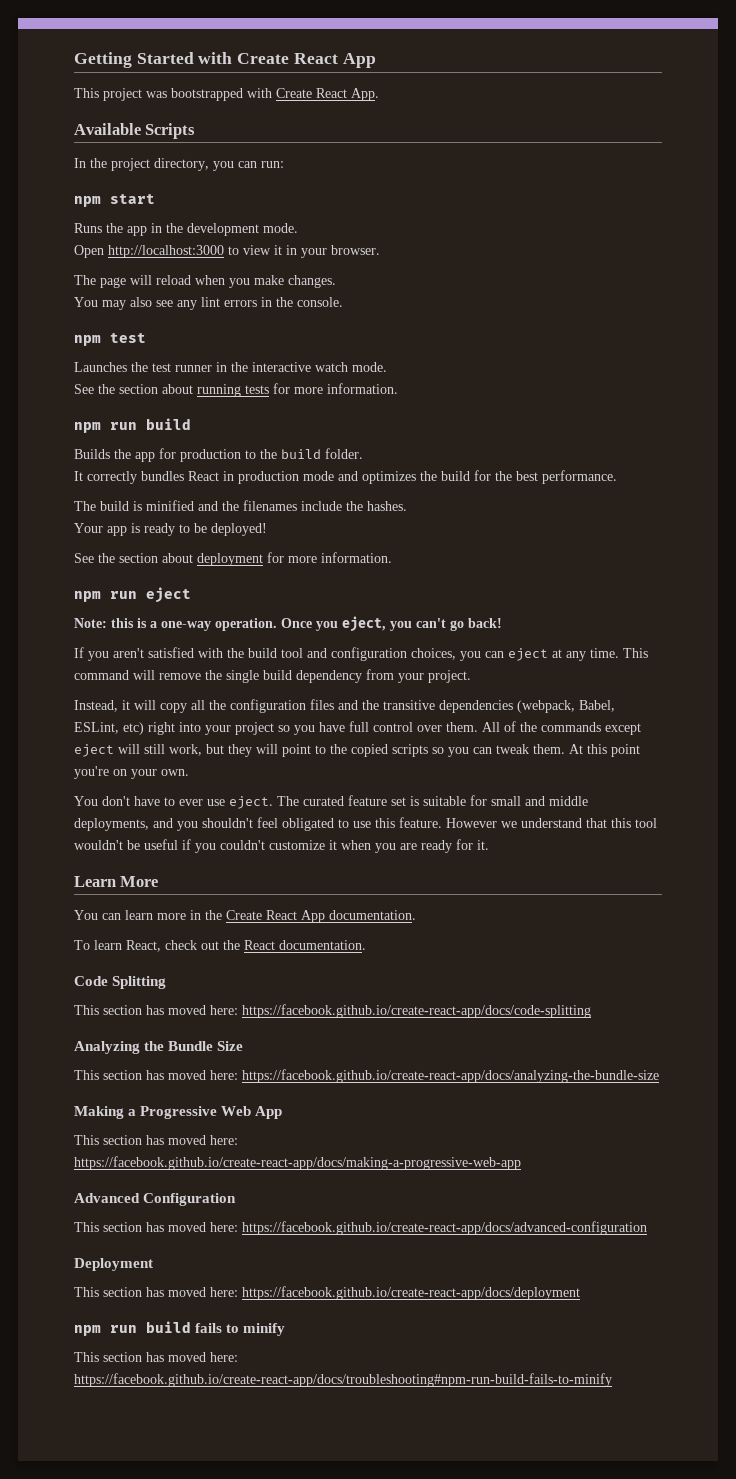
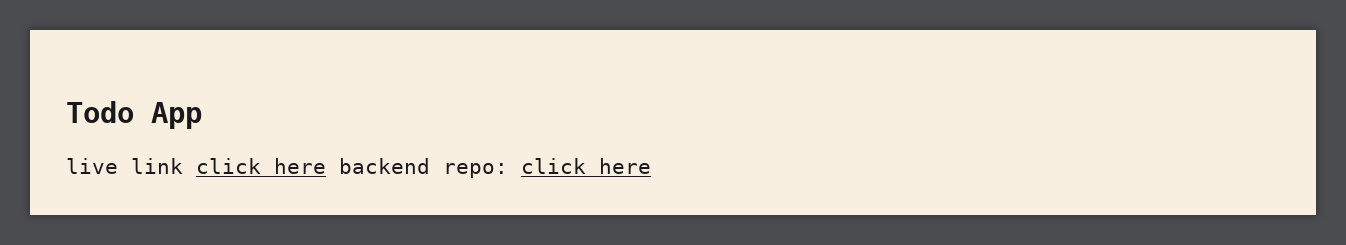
- Getting Started with Create React App
- This project was bootstrapped with Create React App.
- Available Scripts
- In the project directory, you can run:
- npm start
- Runs the app in the development mode.
- Open http://localhost:3000 to view it in your browser.
- The page will reload when you make changes.
- You may also see any lint errors in the console.
- npm test
- Launches the test runner in the interactive watch mode.
- See the section about running tests for more information.
- npm run build
- Builds the app for production to the build folder.
- It correctly bundles React in production mode and optimizes the build for the best performance.
- The build is minified and the filenames include the hashes.
- Your app is ready to be deployed!
- See the section about deployment for more information.
- npm run eject
- Note: this is a one-way operation. Once you eject, you can't go back!
- If you aren't satisfied with the build tool and configuration choices, you can eject at any time. This command will remove the single build dependency from your project.
- Instead, it will copy all the configuration files and the transitive dependencies (webpack, Babel, ESLint, etc) right into your project so you have full control over them. All of the commands except eject will still work, but they will point to the copied scripts so you can tweak them. At this point you're on your own.
- You don't have to ever use eject. The curated feature set is suitable for small and middle deployments, and you shouldn't feel obligated to use this feature. However we understand that this tool wouldn't be useful if you couldn't customize it when you are ready for it.
- Learn More
- You can learn more in the Create React App documentation.
- To learn React, check out the React documentation.
- Code Splitting
- This section has moved here: https://facebook.github.io/create-react-app/docs/code-splitting
- Analyzing the Bundle Size
- This section has moved here: https://facebook.github.io/create-react-app/docs/analyzing-the-bundle-size
- Making a Progressive Web App
- This section has moved here: https://facebook.github.io/create-react-app/docs/making-a-progressive-web-app
- Advanced Configuration
- This section has moved here: https://facebook.github.io/create-react-app/docs/advanced-configuration
- Deployment
- This section has moved here: https://facebook.github.io/create-react-app/docs/deployment
- npm run build fails to minify
- This section has moved here: https://facebook.github.io/create-react-app/docs/troubleshooting#npm-run-build-fails-to-minify
+ Todo App
+ live link click here backend repo: click here

